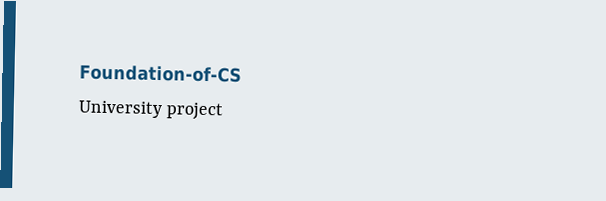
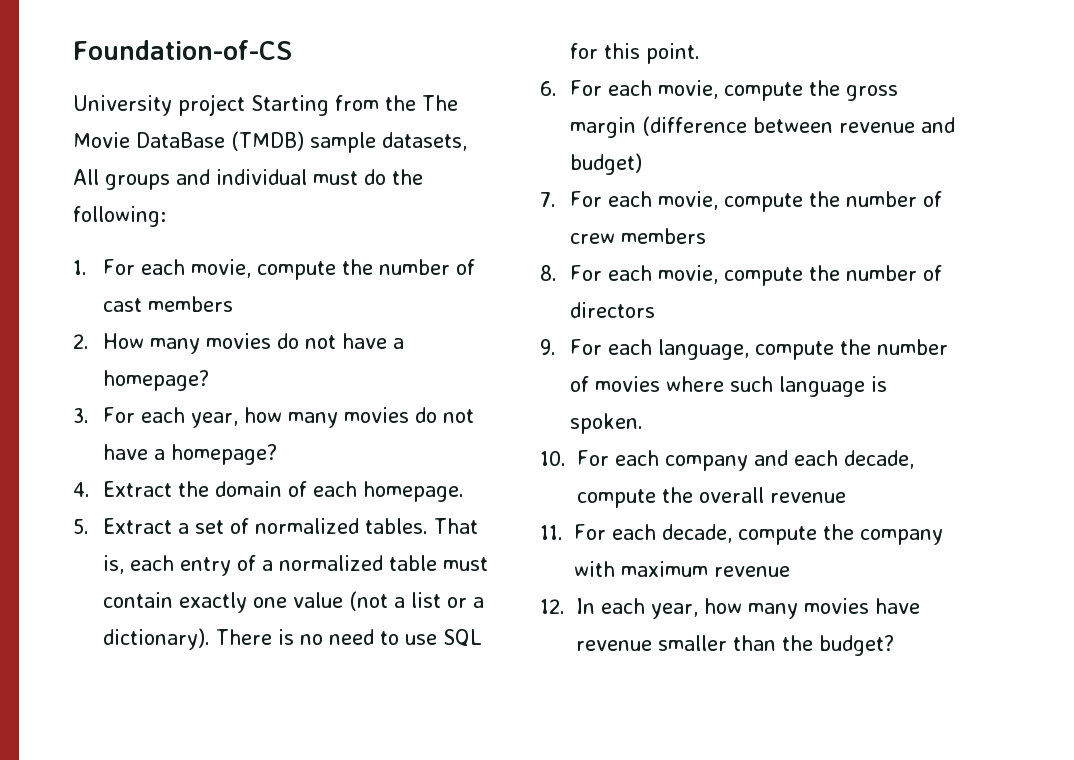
- University project
+ University project Starting from the The Movie DataBase (TMDB) sample datasets, All groups and individual must do the following:
+ 1. For each movie, compute the number of cast members
+ 2. How many movies do not have a homepage?
+ 3. For each year, how many movies do not have a homepage?
+ 4. Extract the domain of each homepage.
+ 5. Extract a set of normalized tables. That is, each entry of a normalized table must contain exactly one value (not a list or a dictionary). There is no need to use SQL for this point.
+ 6. For each movie, compute the gross margin (difference between revenue and budget)
+ 7. For each movie, compute the number of crew members
+ 8. For each movie, compute the number of directors
+ 9. For each language, compute the number of movies where such language is spoken.
+ 10. For each company and each decade, compute the overall revenue
+ 11. For each decade, compute the company with maximum revenue
+ 12. In each year, how many movies have revenue smaller than the budget?

